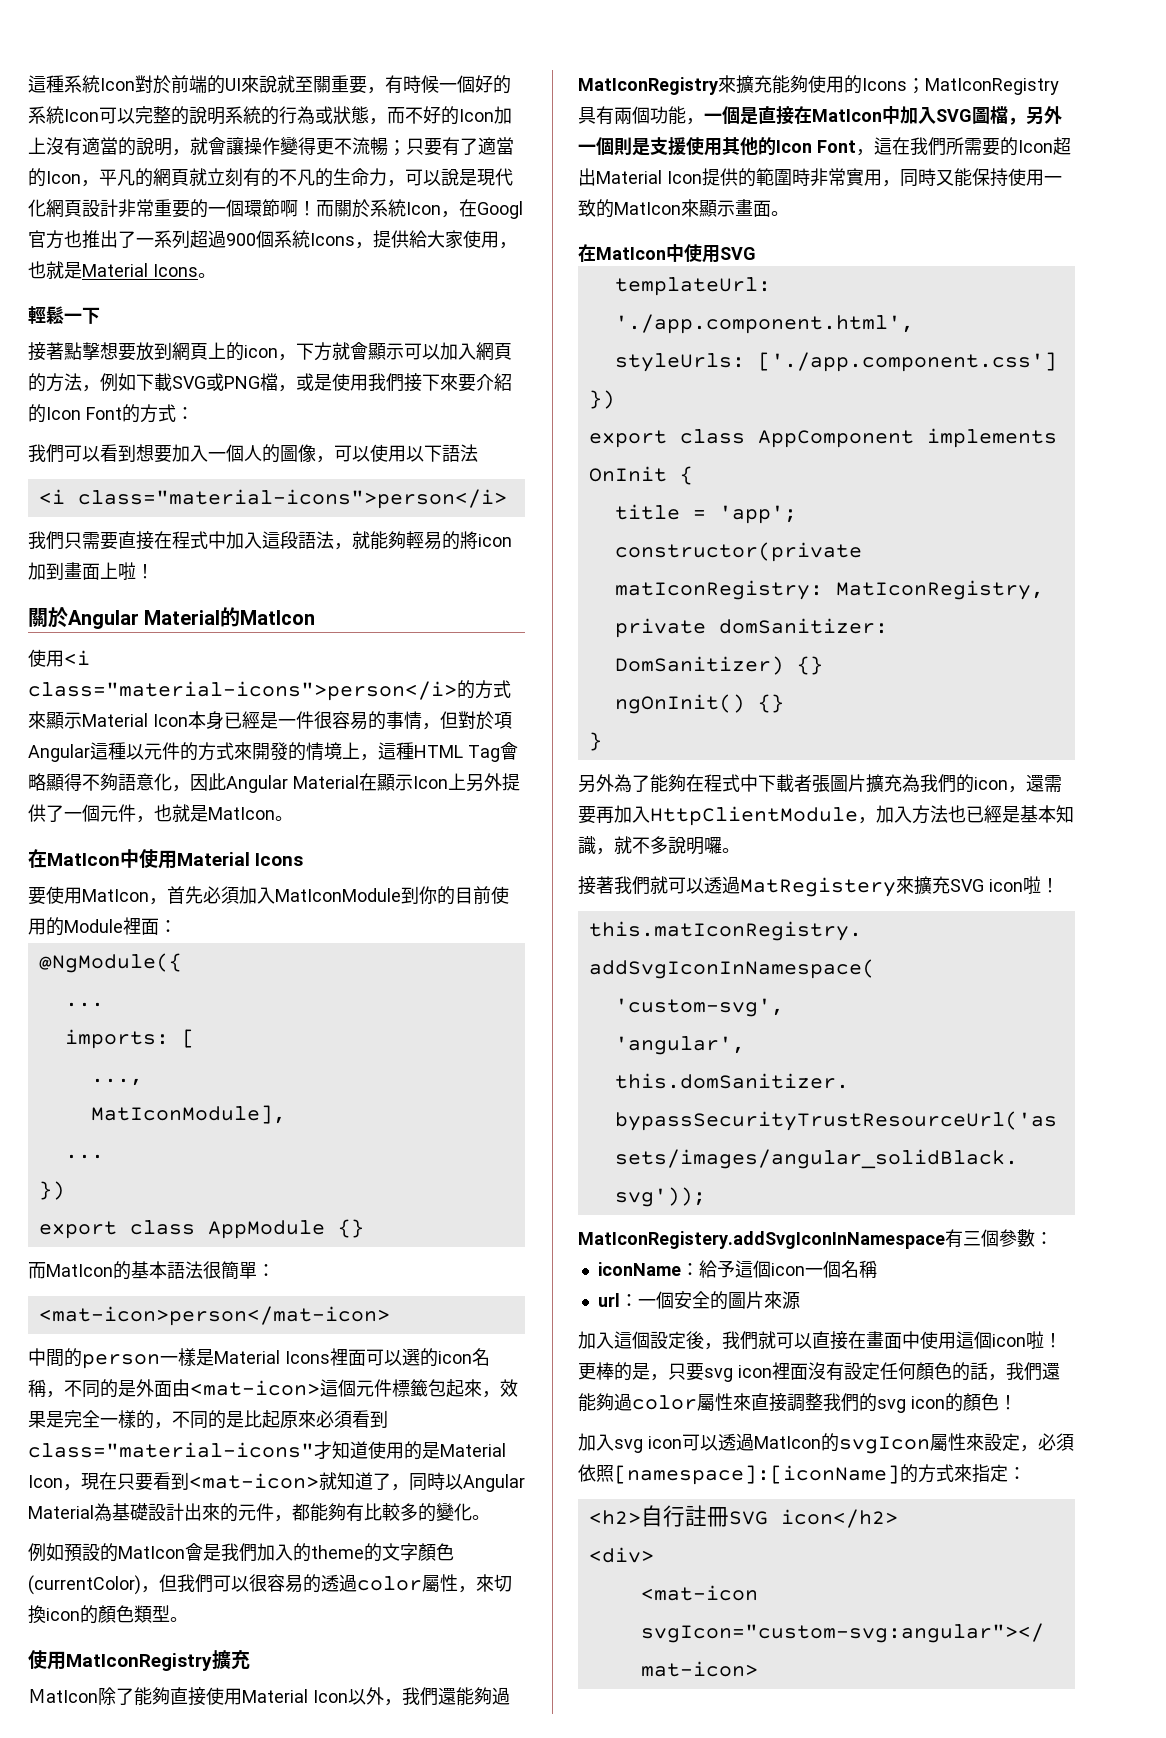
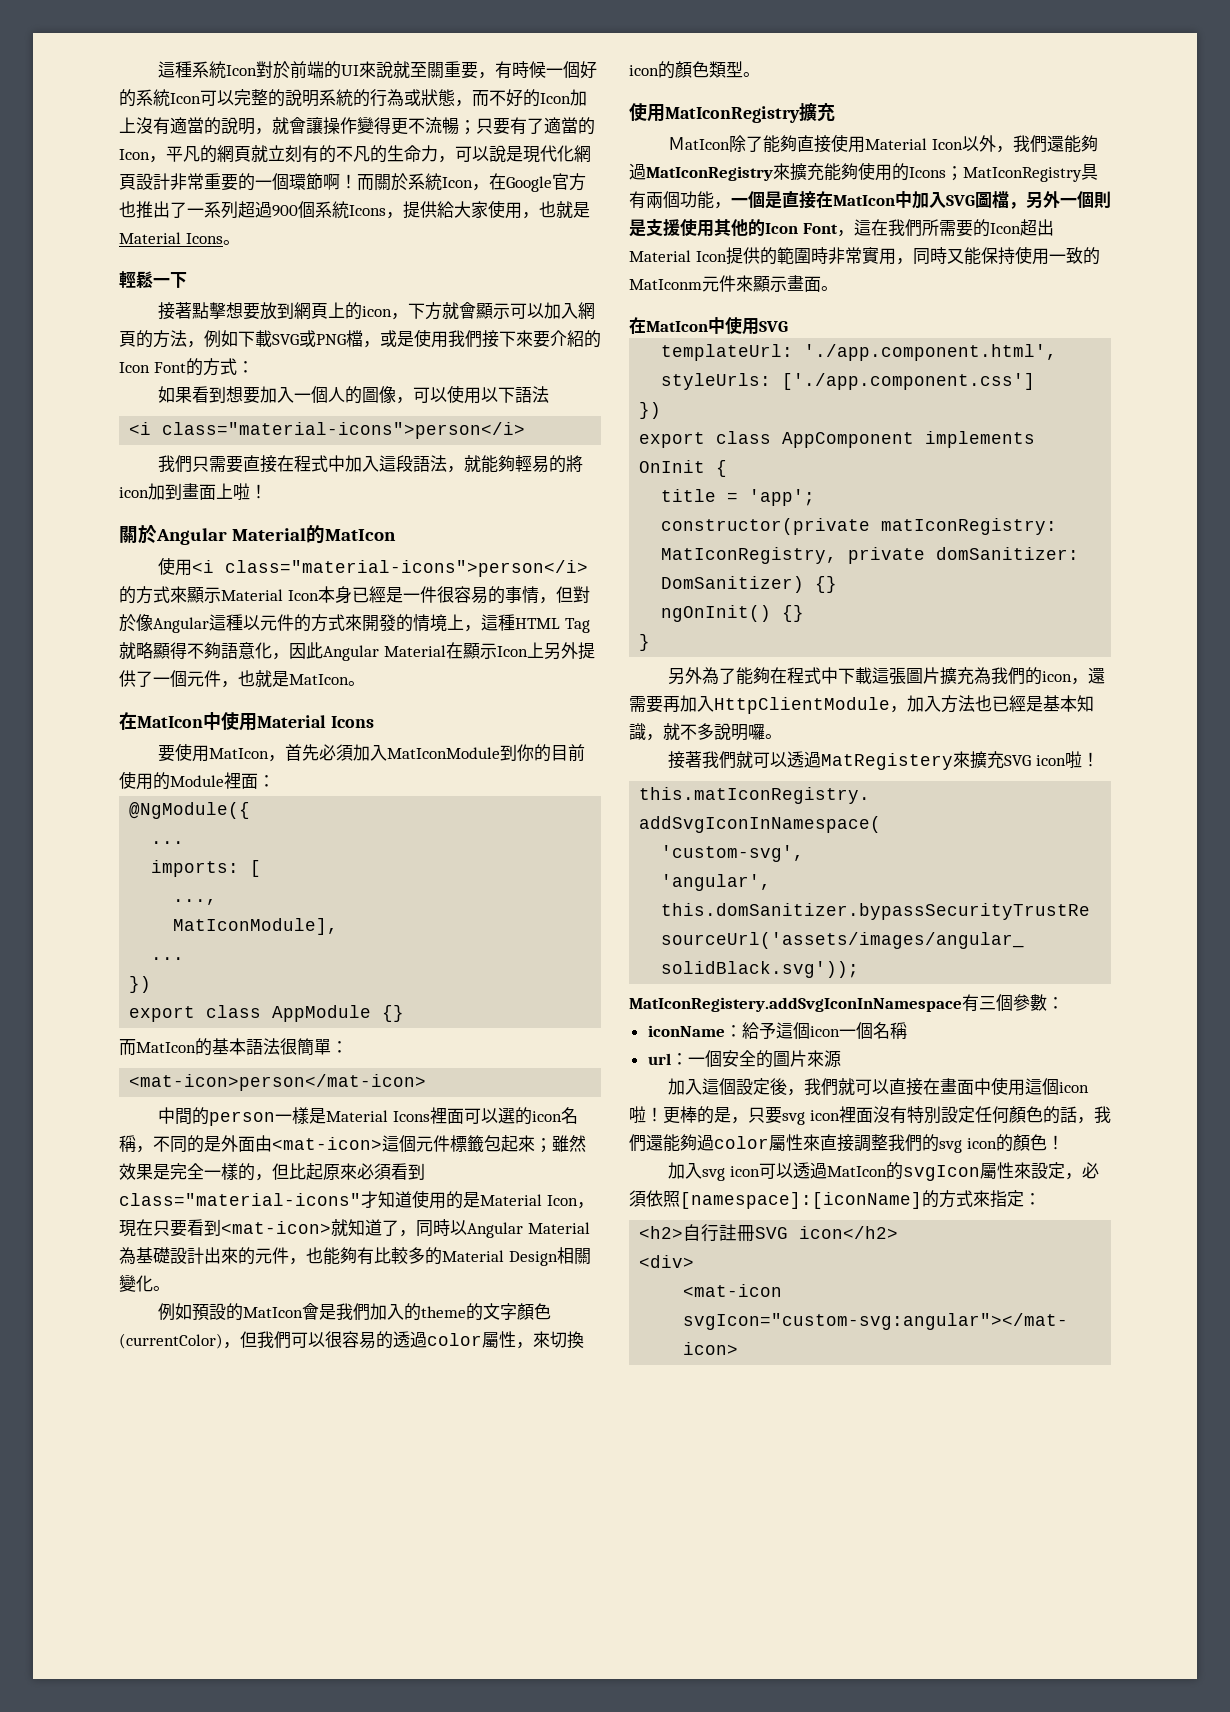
- 而關於系統Icon，在Googl官方也推出了一系列超過900個系統Icons，提供給大家使用，也就是Material Icons。
+ 而關於系統Icon，在Google官方也推出了一系列超過900個系統Icons，提供給大家使用，也就是Material Icons。
- 我們可以看到想要加入一個人的圖像，可以使用以下語法
+ 如果看到想要加入一個人的圖像，可以使用以下語法
- 使用<i class="material-icons">person</i>的方式來顯示Material Icon本身已經是一件很容易的事情，但對於項Angular這種以元件的方式來開發的情境上，這種HTML Tag會略顯得不夠語意化，因此Angular Material在顯示Icon上另外提供了一個元件，也就是MatIcon。
+ 使用<i class="material-icons">person</i>的方式來顯示Material Icon本身已經是一件很容易的事情，但對於像Angular這種以元件的方式來開發的情境上，這種HTML Tag就略顯得不夠語意化，因此Angular Material在顯示Icon上另外提供了一個元件，也就是MatIcon。
- 中間的person一樣是Material Icons裡面可以選的icon名稱，不同的是外面由<mat-icon>這個元件標籤包起來，效果是完全一樣的，不同的是比起原來必須看到class="material-icons"才知道使用的是Material Icon，現在只要看到<mat-icon>就知道了，同時以Angular Material為基礎設計出來的元件，都能夠有比較多的變化。
+ 中間的person一樣是Material Icons裡面可以選的icon名稱，不同的是外面由<mat-icon>這個元件標籤包起來；雖然效果是完全一樣的，但比起原來必須看到class="material-icons"才知道使用的是Material Icon，現在只要看到<mat-icon>就知道了，同時以Angular Material為基礎設計出來的元件，也能夠有比較多的Material Design相關變化。
- MatIconRegistry具有兩個功能，一個是直接在MatIcon中加入SVG圖檔，另外一個則是支援使用其他的Icon Font，這在我們所需要的Icon超出Material Icon提供的範圍時非常實用，同時又能保持使用一致的MatIcon來顯示畫面。
+ MatIconRegistry具有兩個功能，一個是直接在MatIcon中加入SVG圖檔，另外一個則是支援使用其他的Icon Font，這在我們所需要的Icon超出Material Icon提供的範圍時非常實用，同時又能保持使用一致的MatIconm元件來顯示畫面。
- 另外為了能夠在程式中下載者張圖片擴充為我們的icon，還需要再加入HttpClientModule，加入方法也已經是基本知識，就不多說明囉。
+ 另外為了能夠在程式中下載這張圖片擴充為我們的icon，還需要再加入HttpClientModule，加入方法也已經是基本知識，就不多說明囉。
- 更棒的是，只要svg icon裡面沒有設定任何顏色的話，我們還能夠過color屬性來直接調整我們的svg icon的顏色！
+ 更棒的是，只要svg icon裡面沒有特別設定任何顏色的話，我們還能夠過color屬性來直接調整我們的svg icon的顏色！

